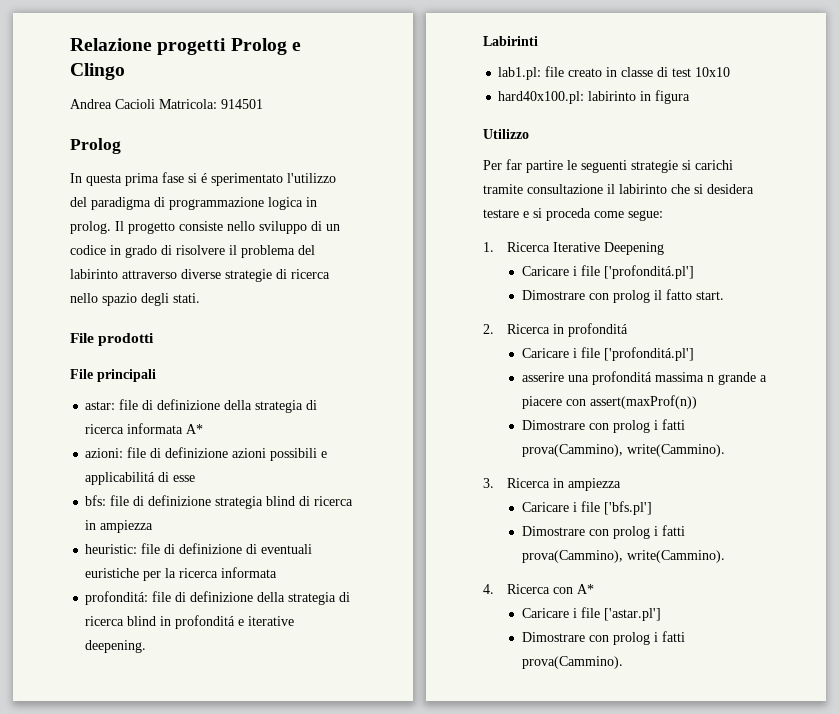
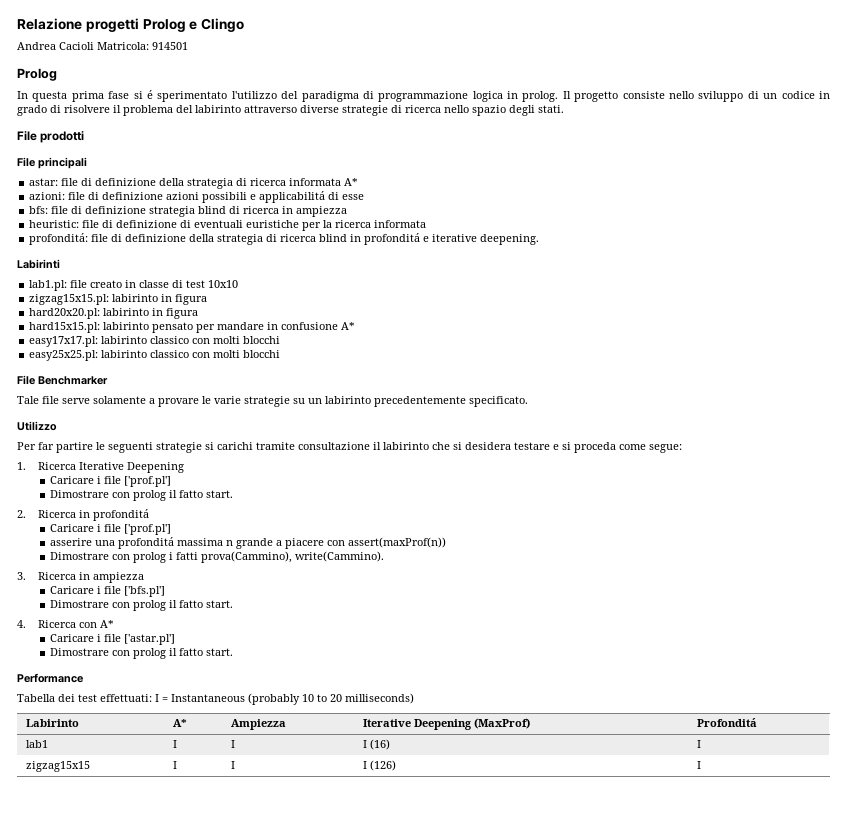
- hard40x100.pl: labirinto in figura
+ zigzag15x15.pl: labirinto in figura
+ hard20x20.pl: labirinto in figura
+ hard15x15.pl: labirinto pensato per mandare in confusione A*
+ easy17x17.pl: labirinto classico con molti blocchi
+ easy25x25.pl: labirinto classico con molti blocchi
+ File Benchmarker
+ Tale file serve solamente a provare le varie strategie su un labirinto precedentemente specificato.
  1. Ricerca Iterative Deepening
- Caricare i file ['profonditá.pl']
+ Caricare i file ['prof.pl']
  2. Ricerca in profonditá
- Caricare i file ['profonditá.pl']
+ Caricare i file ['prof.pl']
  Caricare i file ['bfs.pl']
- Dimostrare con prolog i fatti prova(Cammino), write(Cammino).
+ Dimostrare con prolog il fatto start.
  Caricare i file ['astar.pl']
- Dimostrare con prolog i fatti prova(Cammino).
+ Dimostrare con prolog il fatto start.
+ Performance
+ Tabella dei test effettuati: I = Instantaneous (probably 10 to 20 milliseconds)
+ Labirinto | A* | Ampiezza | Iterative Deepening (MaxProf) | Profonditá
+ lab1 | I | I | I (16) | I
+ zigzag15x15 | I | I | I (126) | I

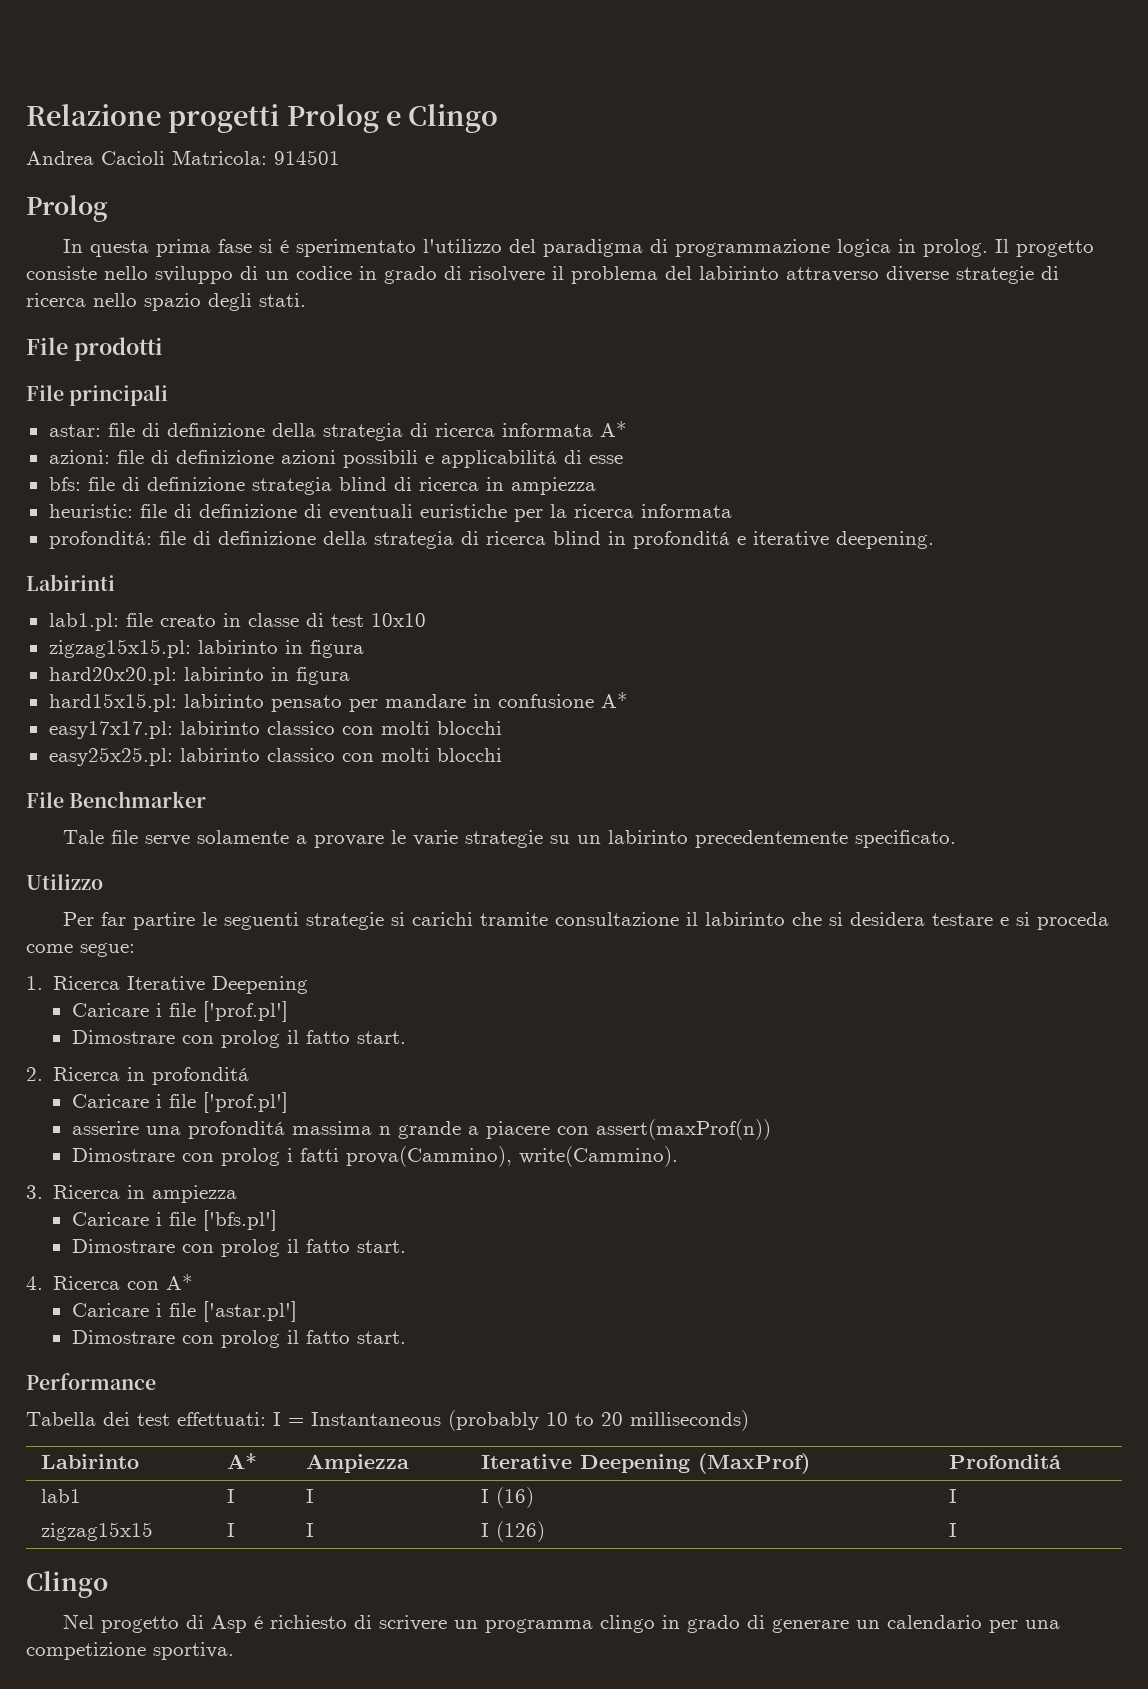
  zigzag15x15 | I | I | I (126) | I
+ Clingo
+ Nel progetto di Asp é richiesto di scrivere un programma clingo in grado di generare un calendario per una competizione sportiva.

